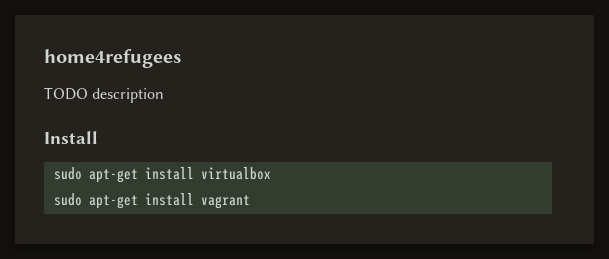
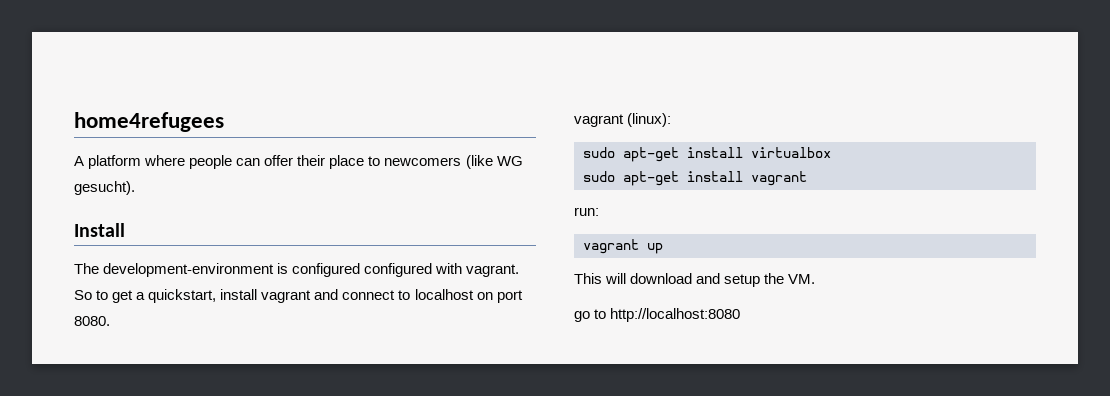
- TODO description
+ A platform where people can offer their place to newcomers (like WG gesucht).
  Install
+ The development-environment is configured configured with vagrant. So to get a quickstart, install vagrant and connect to localhost on port 8080.
+ vagrant (linux):
+ run:
+ vagrant up
+ This will download and setup the VM.
+ go to http://localhost:8080

